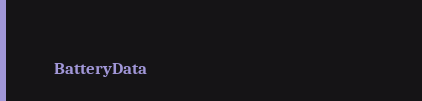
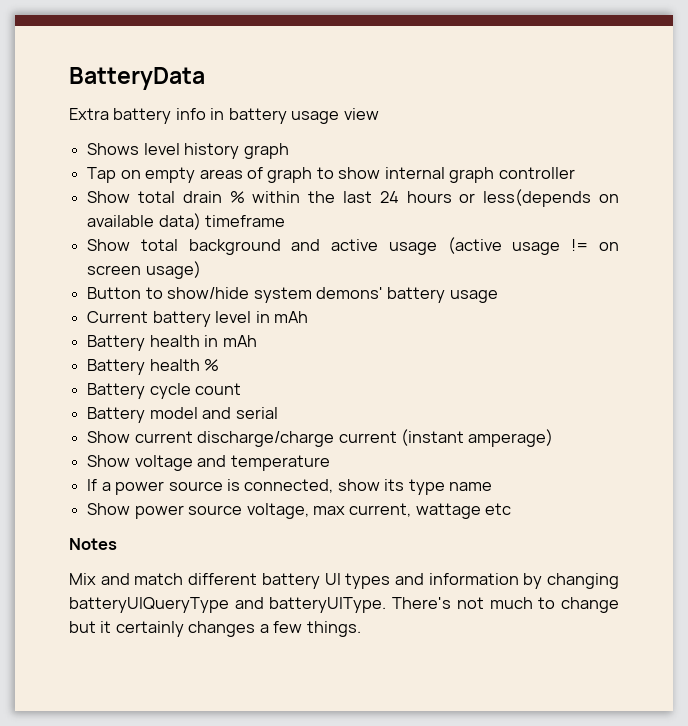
+ Extra battery info in battery usage view
+ Shows level history graph
+ Tap on empty areas of graph to show internal graph controller
+ Show total drain % within the last 24 hours or less(depends on available data) timeframe
+ Show total background and active usage (active usage != on screen usage)
+ Button to show/hide system demons' battery usage
+ Current battery level in mAh
+ Battery health in mAh
+ Battery health %
+ Battery cycle count
+ Battery model and serial
+ Show current discharge/charge current (instant amperage)
+ Show voltage and temperature
+ If a power source is connected, show its type name
+ Show power source voltage, max current, wattage etc
+ Notes
+ Mix and match different battery UI types and information by changing batteryUIQueryType and batteryUIType. There's not much to change but it certainly changes a few things.

